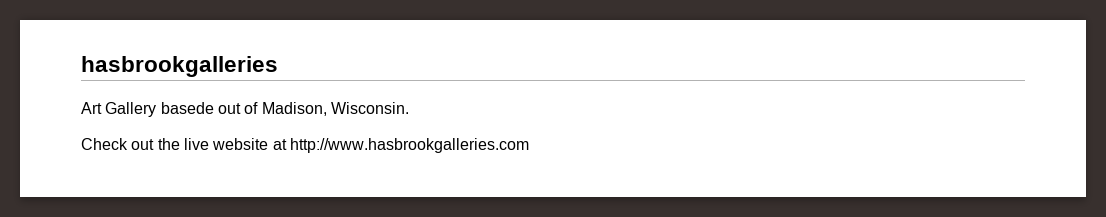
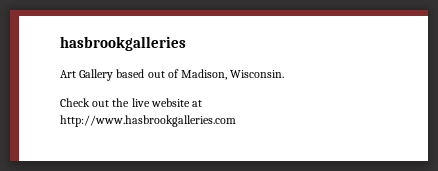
- Art Gallery basede out of Madison, Wisconsin.
+ Art Gallery based out of Madison, Wisconsin.

